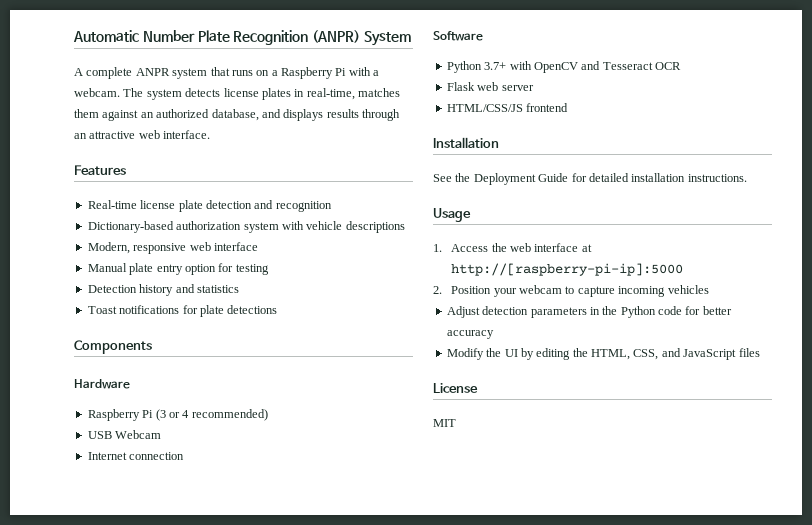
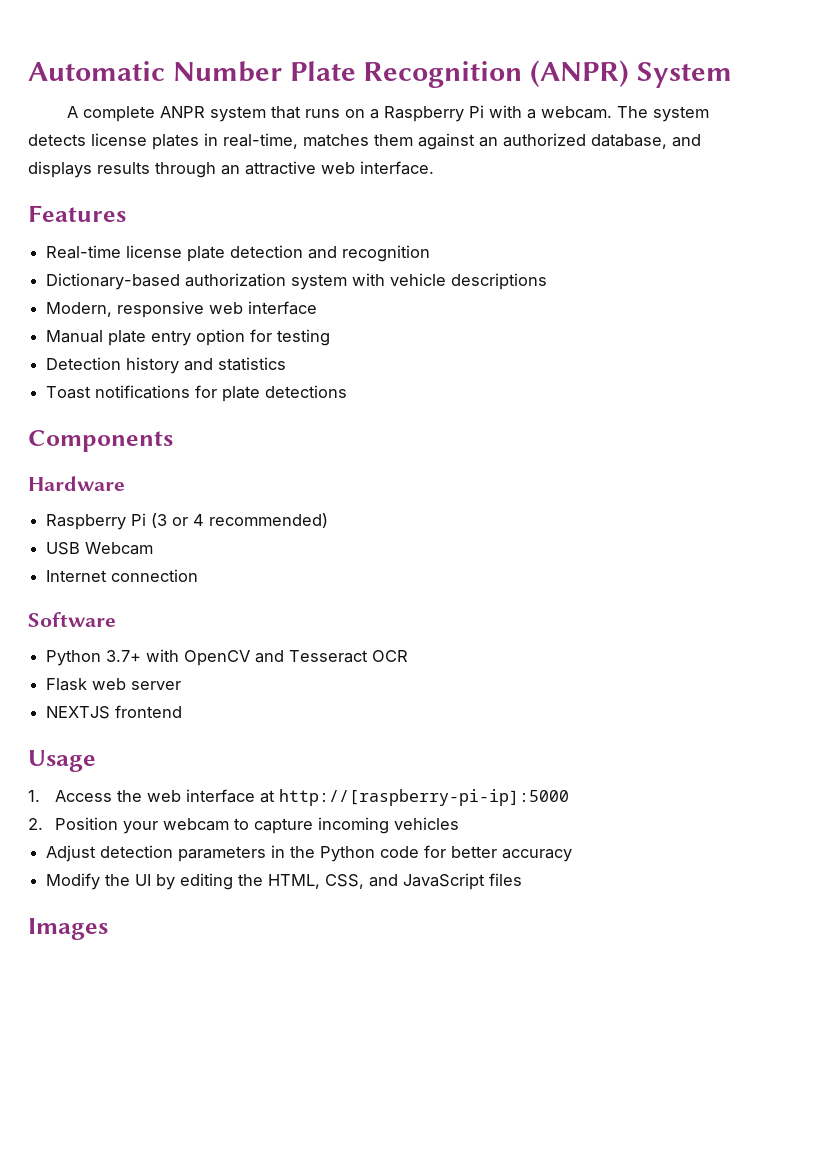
- HTML/CSS/JS frontend
+ NEXTJS frontend
- Installation
- See the Deployment Guide for detailed installation instructions.
- License
- MIT
+ Images

